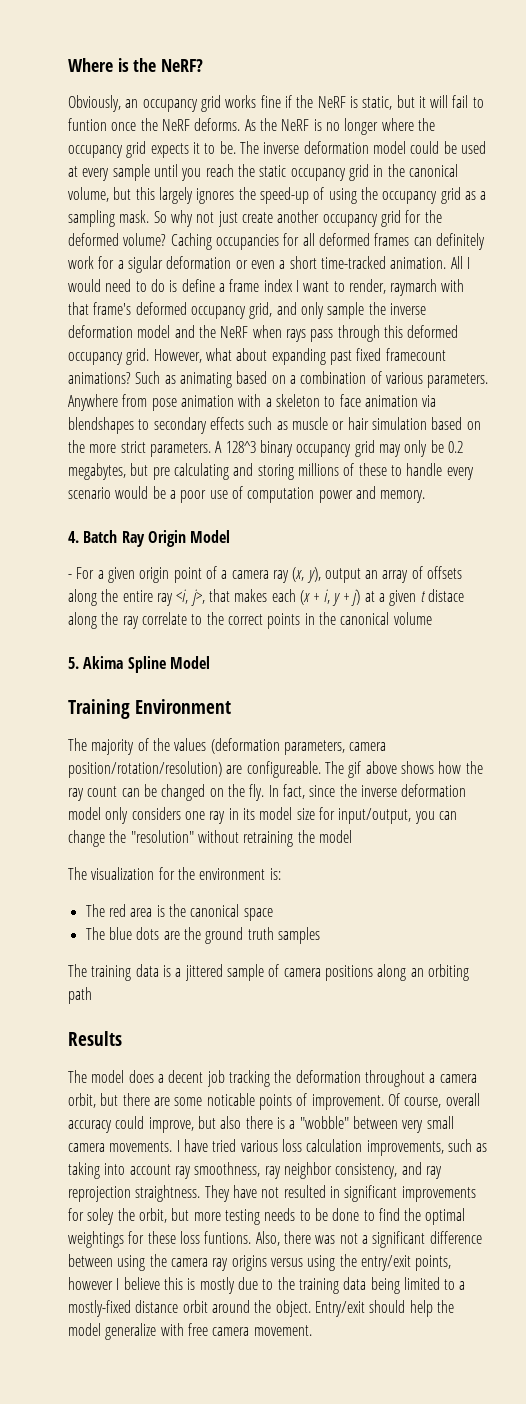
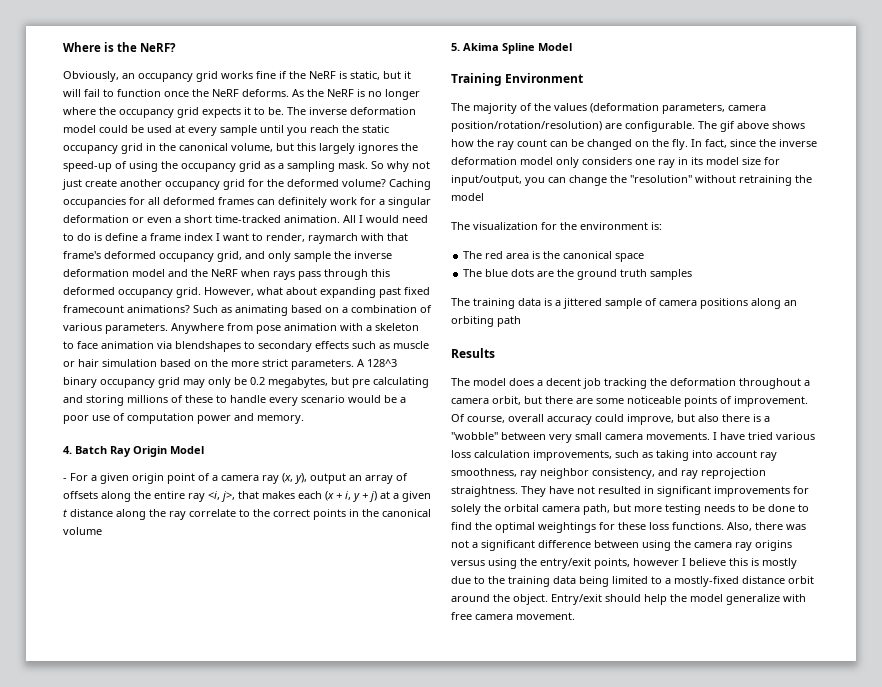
- Obviously, an occupancy grid works fine if the NeRF is static, but it will fail to funtion once the NeRF deforms.
+ Obviously, an occupancy grid works fine if the NeRF is static, but it will fail to function once the NeRF deforms.
- Caching occupancies for all deformed frames can definitely work for a sigular deformation or even a short time-tracked animation.
+ Caching occupancies for all deformed frames can definitely work for a singular deformation or even a short time-tracked animation.
- - For a given origin point of a camera ray (x, y), output an array of offsets along the entire ray <i, j>, that makes each (x + i, y + j) at a given t distace along the ray correlate to the correct points in the canonical volume
+ - For a given origin point of a camera ray (x, y), output an array of offsets along the entire ray <i, j>, that makes each (x + i, y + j) at a given t distance along the ray correlate to the correct points in the canonical volume
- The majority of the values (deformation parameters, camera position/rotation/resolution) are configureable.
+ The majority of the values (deformation parameters, camera position/rotation/resolution) are configurable.
- The model does a decent job tracking the deformation throughout a camera orbit, but there are some noticable points of improvement.
+ The model does a decent job tracking the deformation throughout a camera orbit, but there are some noticeable points of improvement.
- They have not resulted in significant improvements for soley the orbit, but more testing needs to be done to find the optimal weightings for these loss funtions.
+ They have not resulted in significant improvements for solely the orbital camera path, but more testing needs to be done to find the optimal weightings for these loss functions.

